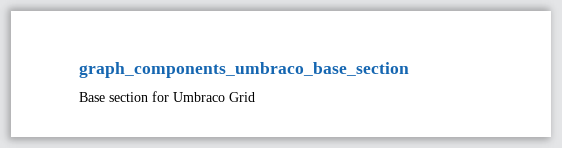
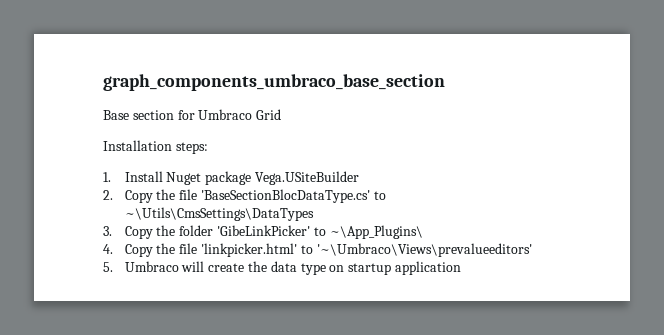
+ Installation steps:
+ 1. Install Nuget package Vega.USiteBuilder
+ 2. Copy the file 'BaseSectionBlocDataType.cs' to ~\Utils\CmsSettings\DataTypes
+ 3. Copy the folder 'GibeLinkPicker' to ~\App_Plugins\
+ 4. Copy the file 'linkpicker.html' to '~\Umbraco\Views\prevalueeditors'
+ 5. Umbraco will create the data type on startup application

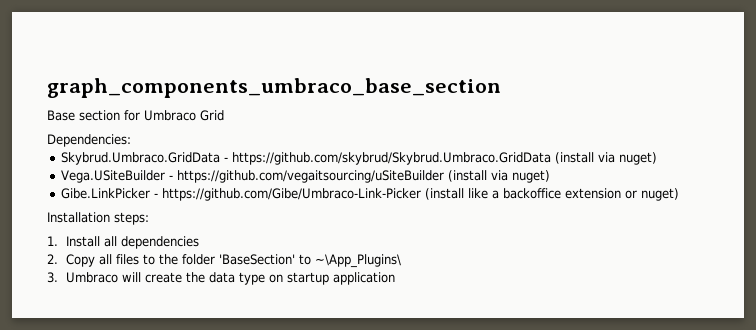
+ Dependencies:
+ Skybrud.Umbraco.GridData - https://github.com/skybrud/Skybrud.Umbraco.GridData (install via nuget)
+ Vega.USiteBuilder - https://github.com/vegaitsourcing/uSiteBuilder (install via nuget)
+ Gibe.LinkPicker - https://github.com/Gibe/Umbraco-Link-Picker (install like a backoffice extension or nuget)
- 1. Install Nuget package Vega.USiteBuilder
+ 1. Install all dependencies
- 2. Copy the file 'BaseSectionBlocDataType.cs' to ~\Utils\CmsSettings\DataTypes
- 3. Copy the folder 'GibeLinkPicker' to ~\App_Plugins\
+ 2. Copy all files to the folder 'BaseSection' to ~\App_Plugins\
- 4. Copy the file 'linkpicker.html' to '~\Umbraco\Views\prevalueeditors'
- 5. Umbraco will create the data type on startup application
+ 3. Umbraco will create the data type on startup application

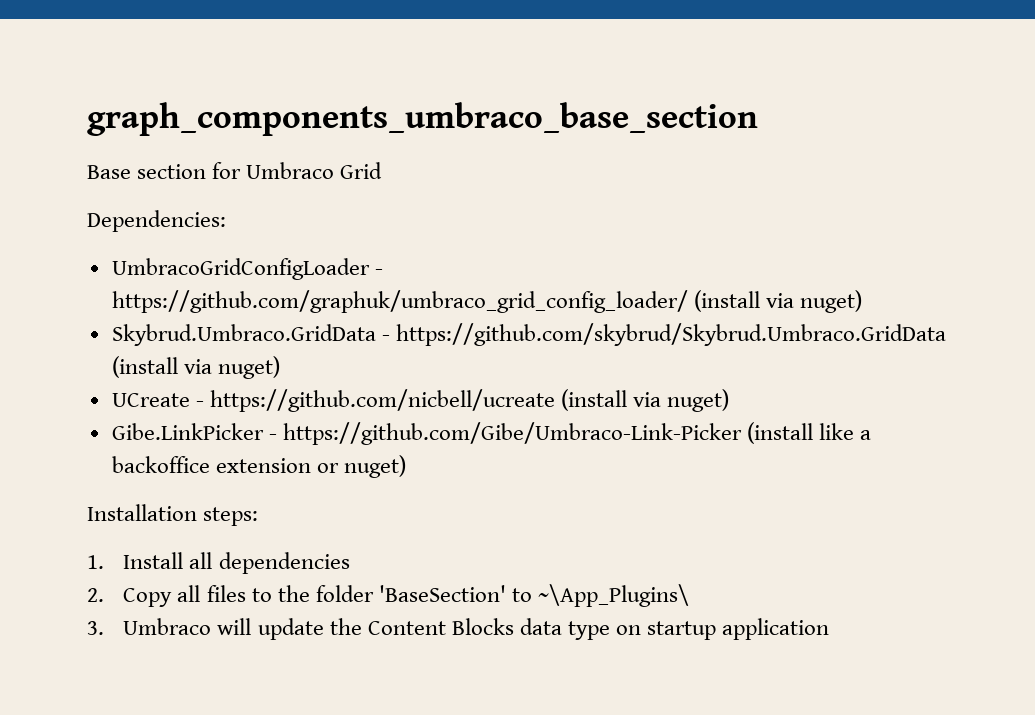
+ UmbracoGridConfigLoader - https://github.com/graphuk/umbraco_grid_config_loader/ (install via nuget)
- Vega.USiteBuilder - https://github.com/vegaitsourcing/uSiteBuilder (install via nuget)
+ UCreate - https://github.com/nicbell/ucreate (install via nuget)
- 3. Umbraco will create the data type on startup application
+ 3. Umbraco will update the Content Blocks data type on startup application

